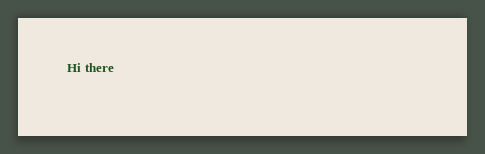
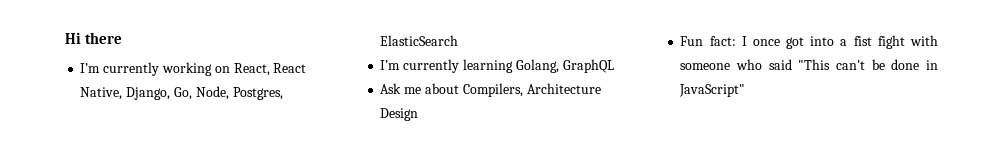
+ I’m currently working on React, React Native, Django, Go, Node, Postgres, ElasticSearch
+ I’m currently learning Golang, GraphQL
+ Ask me about Compilers, Architecture Design
+ Fun fact: I once got into a fist fight with someone who said "This can't be done in JavaScript"

